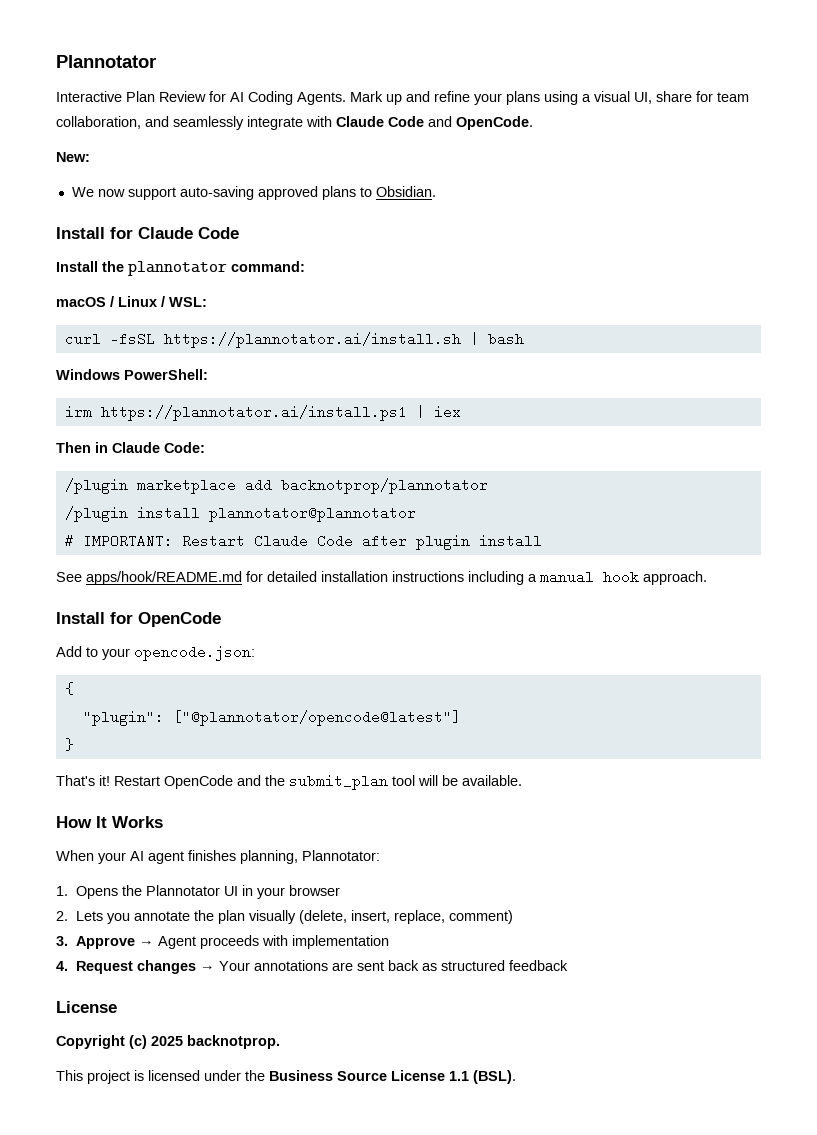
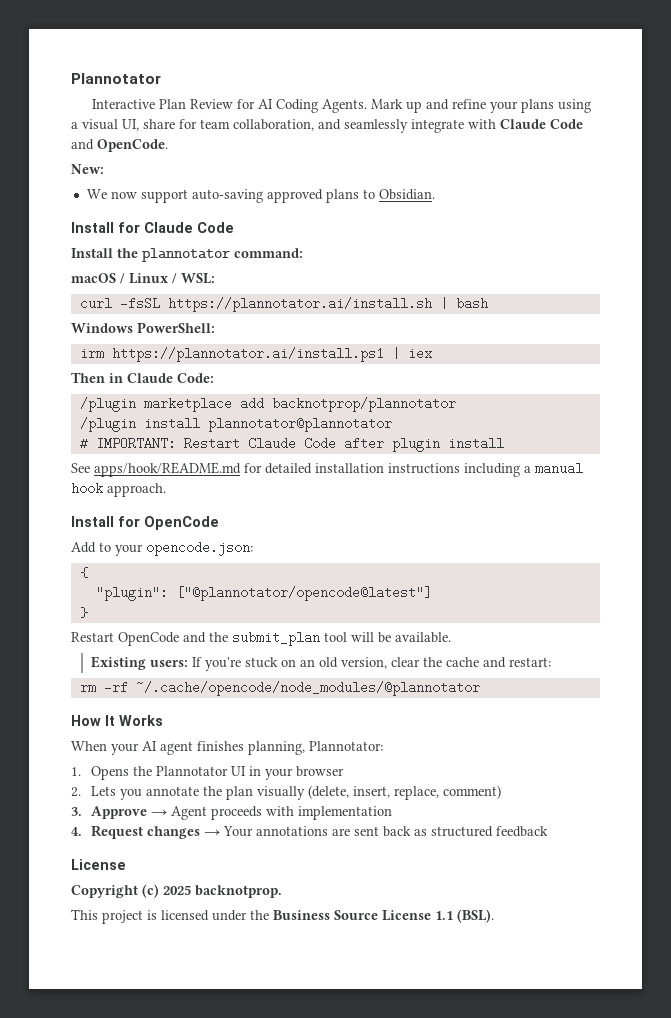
- That's it!
+ Existing users: If you're stuck on an old version, clear the cache and restart:
+ rm -rf ~/.cache/opencode/node_modules/@plannotator

